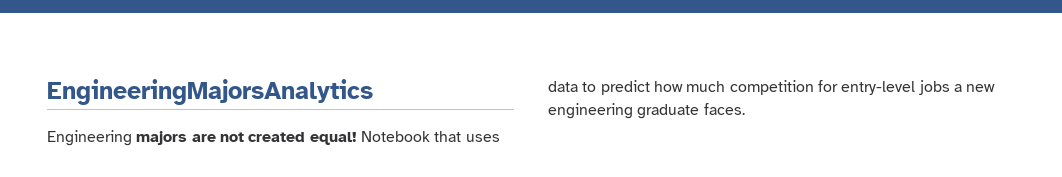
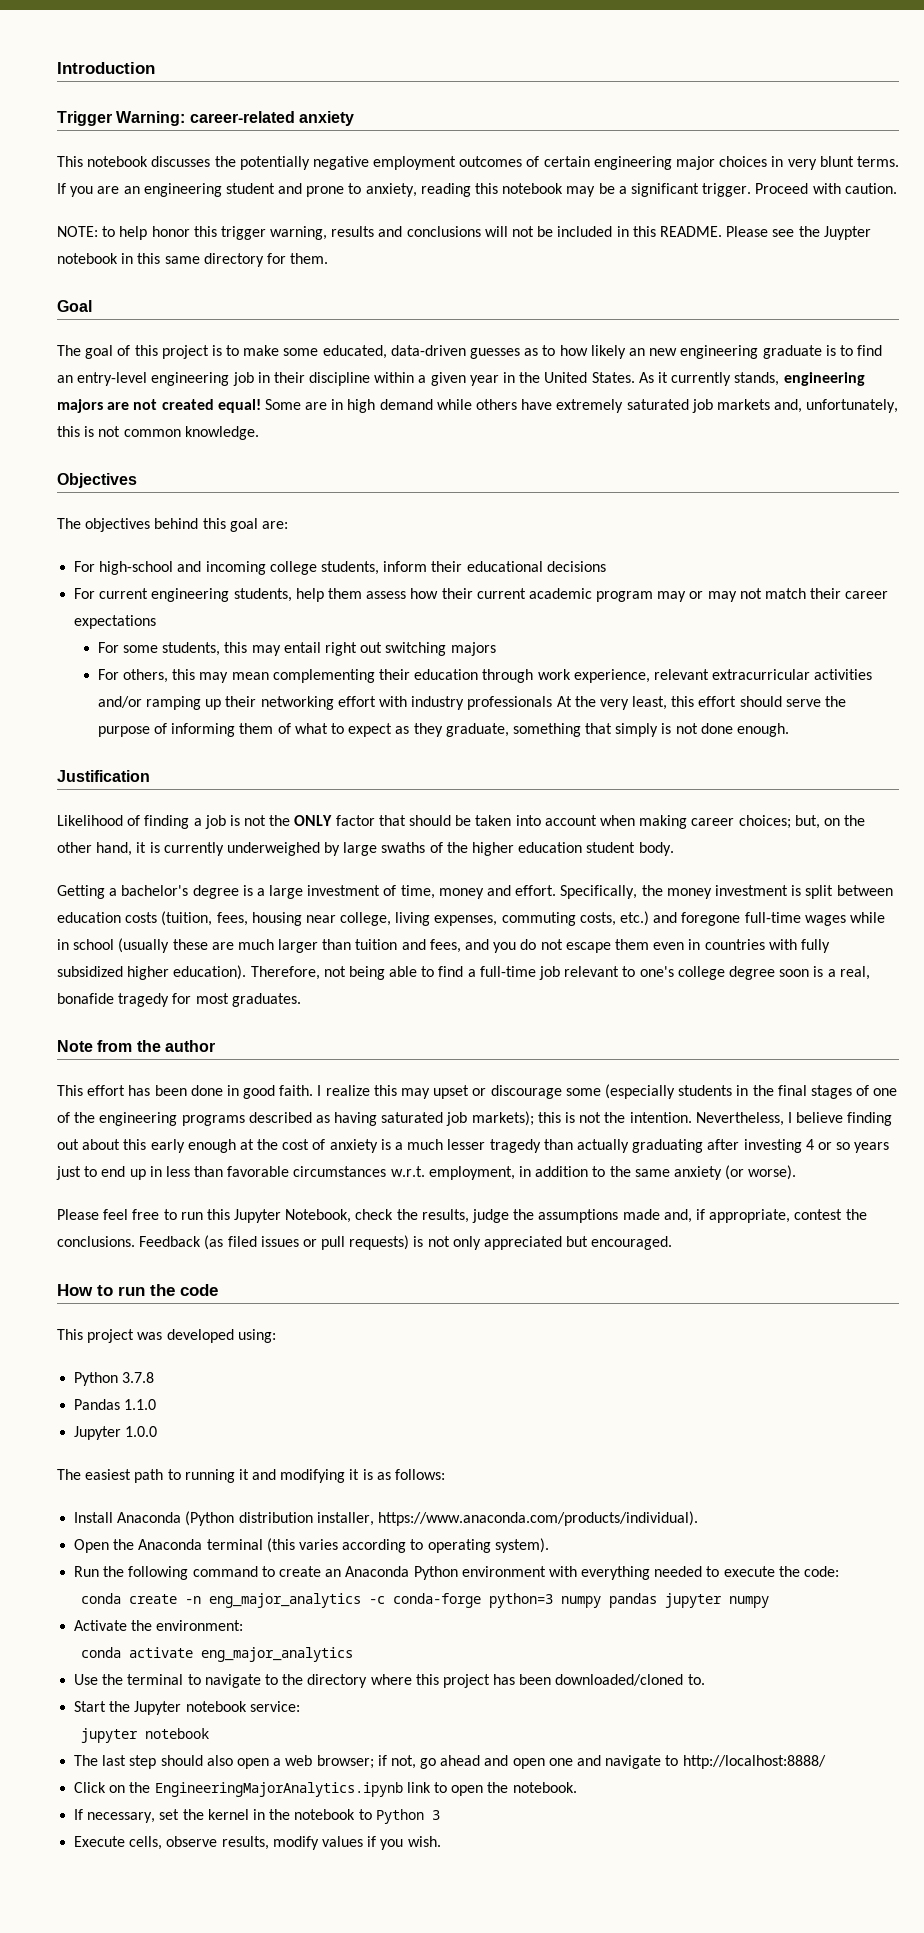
- EngineeringMajorsAnalytics
- Engineering majors are not created equal!
+ Introduction
+ Trigger Warning: career-related anxiety
+ This notebook discusses the potentially negative employment outcomes of certain engineering major choices in very blunt terms. If you are an engineering student and prone to anxiety, reading this notebook may be a significant trigger. Proceed with caution.
+ NOTE: to help honor this trigger warning, results and conclusions will not be included in this README. Please see the Juypter notebook in this same directory for them.
+ Goal
+ The goal of this project is to make some educated, data-driven guesses as to how likely an new engineering graduate is to find an entry-level engineering job in their discipline within a given year in the United States. As it currently stands, engineering majors are not created equal!
- Notebook that uses data to predict how much competition for entry-level jobs a new engineering graduate faces.
+ Some are in high demand while others have extremely saturated job markets and, unfortunately, this is not common knowledge.
+ Objectives
+ The objectives behind this goal are:
+ For high-school and incoming college students, inform their educational decisions
+ For current engineering students, help them assess how their current academic program may or may not match their career expectations
+ For some students, this may entail right out switching majors
+ For others, this may mean complementing their education through work experience, relevant extracurricular activities and/or ramping up their networking effort with industry professionals At the very least, this effort should serve the purpose of informing them of what to expect as they graduate, something that simply is not done enough.
+ Justification
+ Likelihood of finding a job is not the ONLY factor that should be taken into account when making career choices; but, on the other hand, it is currently underweighed by large swaths of the higher education student body.
+ Getting a bachelor's degree is a large investment of time, money and effort. Specifically, the money investment is split between education costs (tuition, fees, housing near college, living expenses, commuting costs, etc.) and foregone full-time wages while in school (usually these are much larger than tuition and fees, and you do not escape them even in countries with fully subsidized higher education). Therefore, not being able to find a full-time job relevant to one's college degree soon is a real, bonafide tragedy for most graduates.
+ Note from the author
+ This effort has been done in good faith. I realize this may upset or discourage some (especially students in the final stages of one of the engineering programs described as having saturated job markets); this is not the intention. Nevertheless, I believe finding out about this early enough at the cost of anxiety is a much lesser tragedy than actually graduating after investing 4 or so years just to end up in less than favorable circumstances w.r.t. employment, in addition to the same anxiety (or worse).
+ Please feel free to run this Jupyter Notebook, check the results, judge the assumptions made and, if appropriate, contest the conclusions. Feedback (as filed issues or pull requests) is not only appreciated but encouraged.
+ How to run the code
+ This project was developed using:
+ Python 3.7.8
+ Pandas 1.1.0
+ Jupyter 1.0.0
+ The easiest path to running it and modifying it is as follows:
+ Install Anaconda (Python distribution installer, https://www.anaconda.com/products/individual).
+ Open the Anaconda terminal (this varies according to operating system).
+ Run the following command to create an Anaconda Python environment with everything needed to execute the code:
+ conda create -n eng_major_analytics -c conda-forge python=3 numpy pandas jupyter numpy
+ Activate the environment:
+ conda activate eng_major_analytics
+ Use the terminal to navigate to the directory where this project has been downloaded/cloned to.
+ Start the Jupyter notebook service:
+ jupyter notebook
+ The last step should also open a web browser; if not, go ahead and open one and navigate to http://localhost:8888/
+ Click on the EngineeringMajorAnalytics.ipynb link to open the notebook.
+ If necessary, set the kernel in the notebook to Python 3
+ Execute cells, observe results, modify values if you wish.

